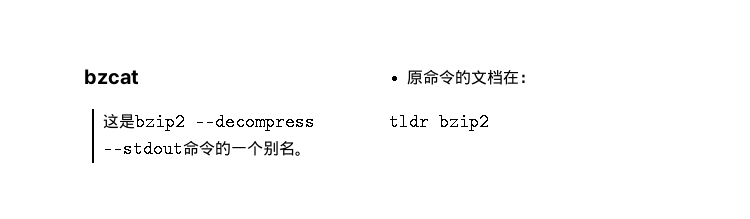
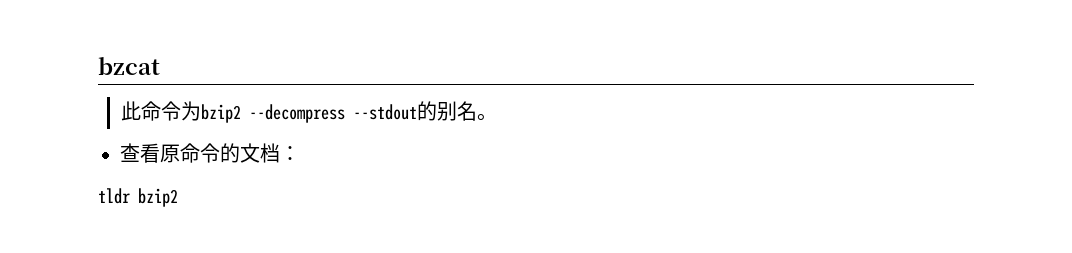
- 这是bzip2 --decompress --stdout命令的一个别名。
+ 此命令为bzip2 --decompress --stdout的别名。
- 原命令的文档在：
+ 查看原命令的文档：

